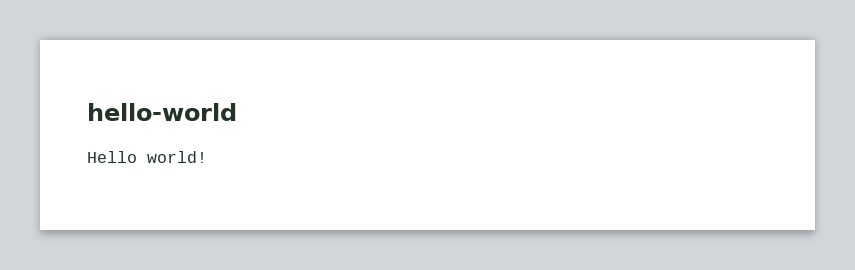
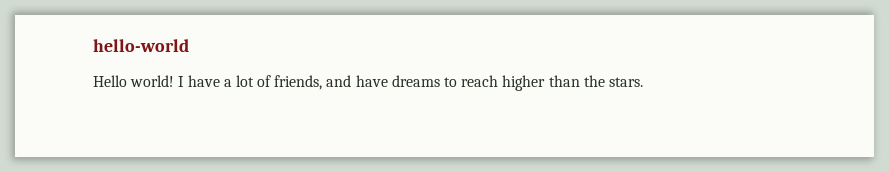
+ I have a lot of friends, and have dreams to reach higher than the stars.

